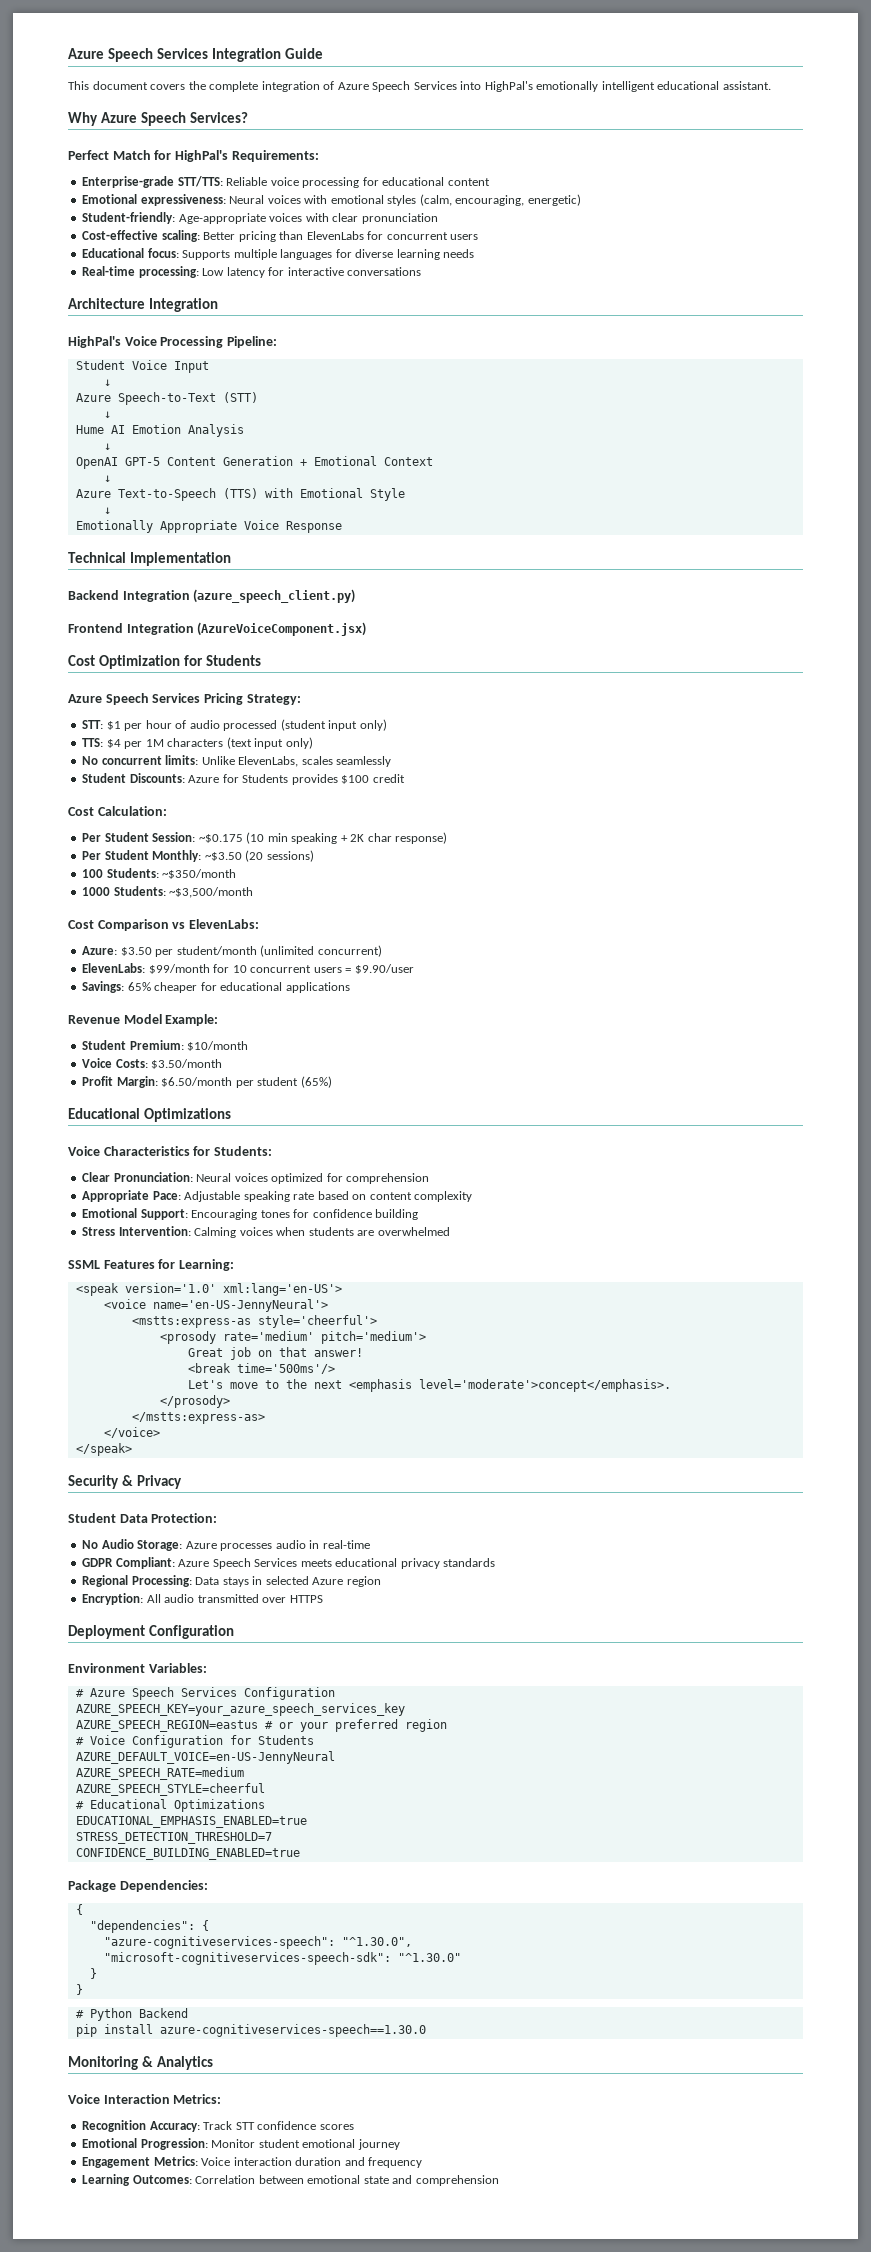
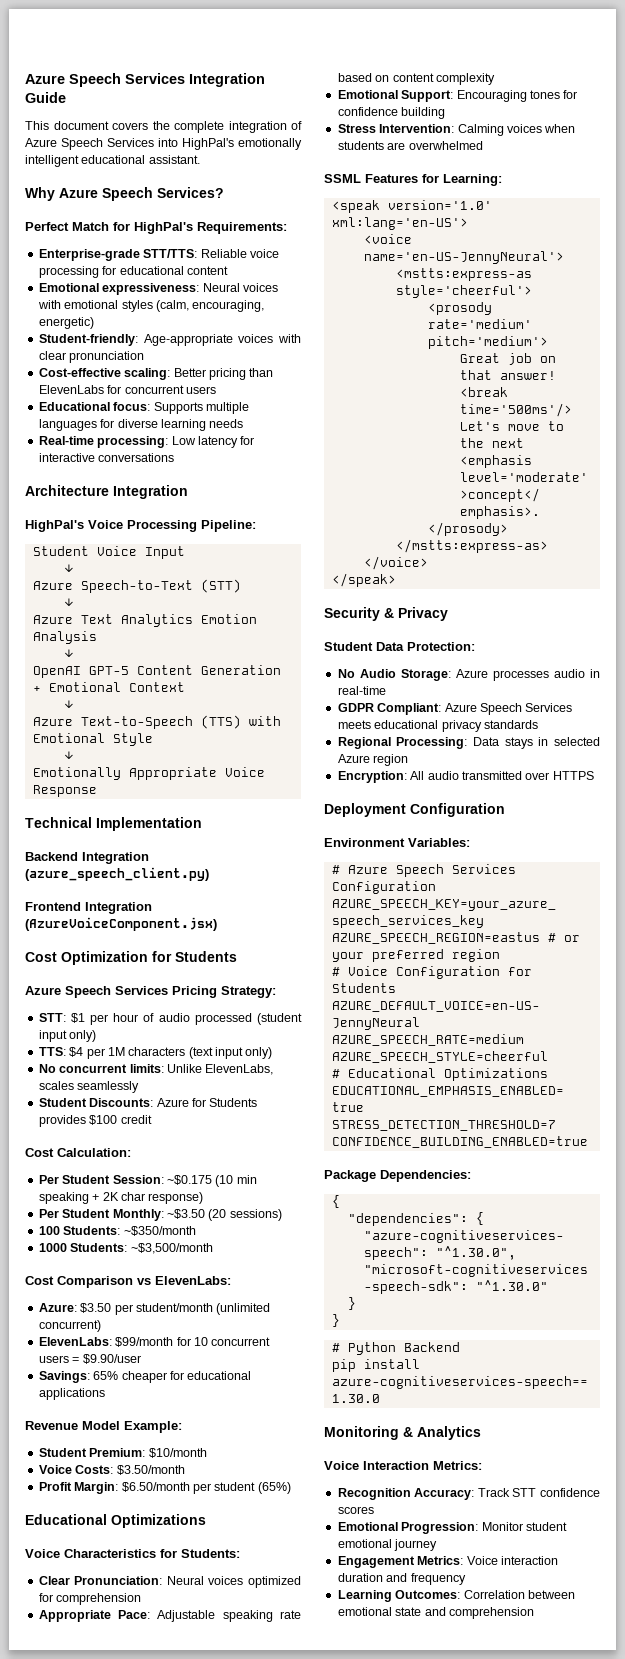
- Hume AI Emotion Analysis
+ Azure Text Analytics Emotion Analysis

